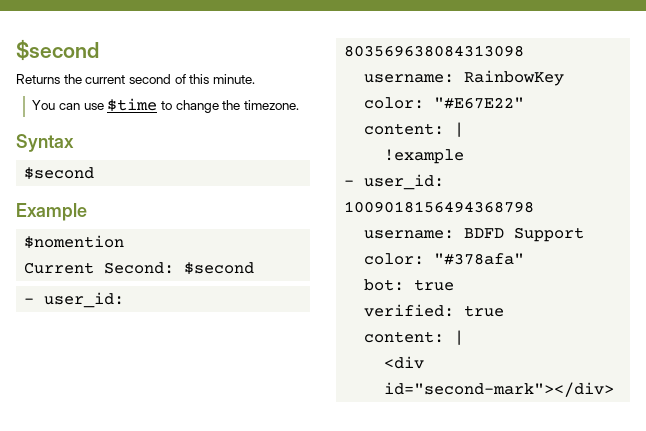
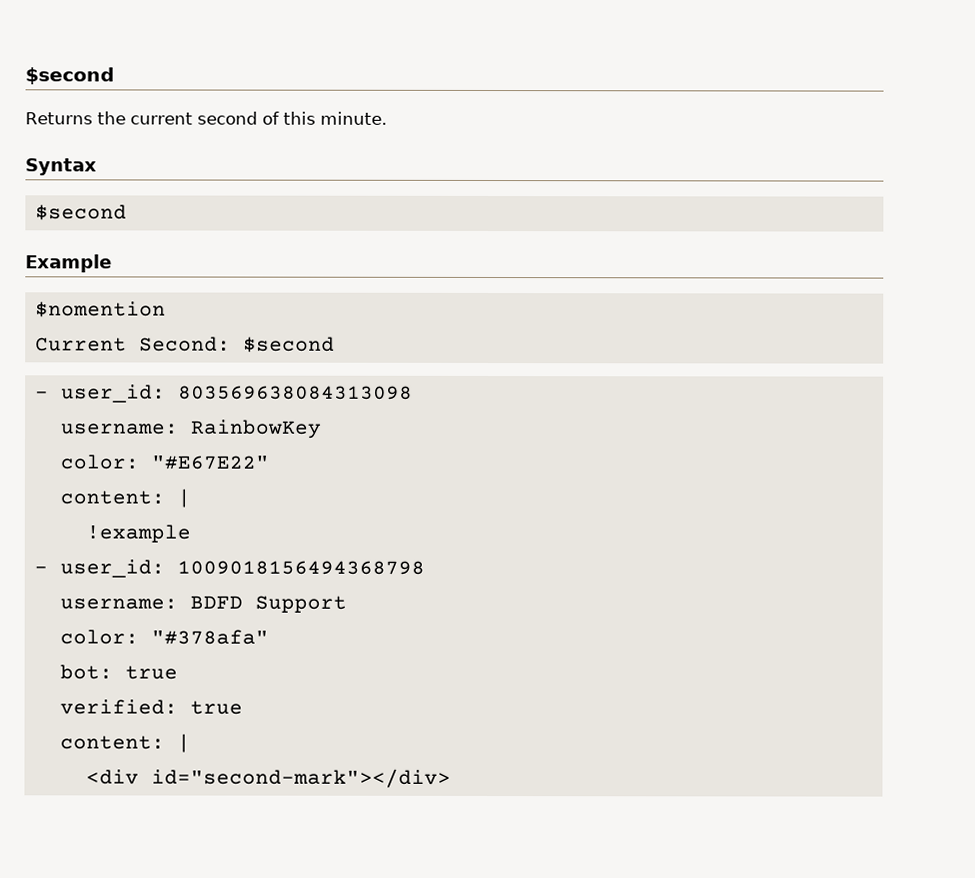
- You can use $time to change the timezone.

